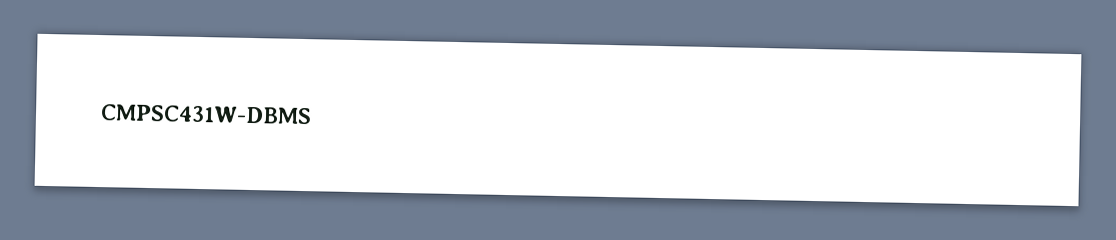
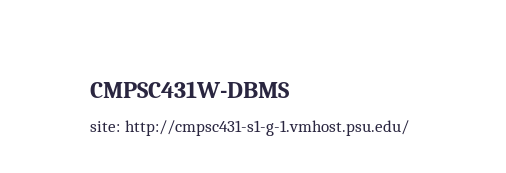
+ site: http://cmpsc431-s1-g-1.vmhost.psu.edu/

